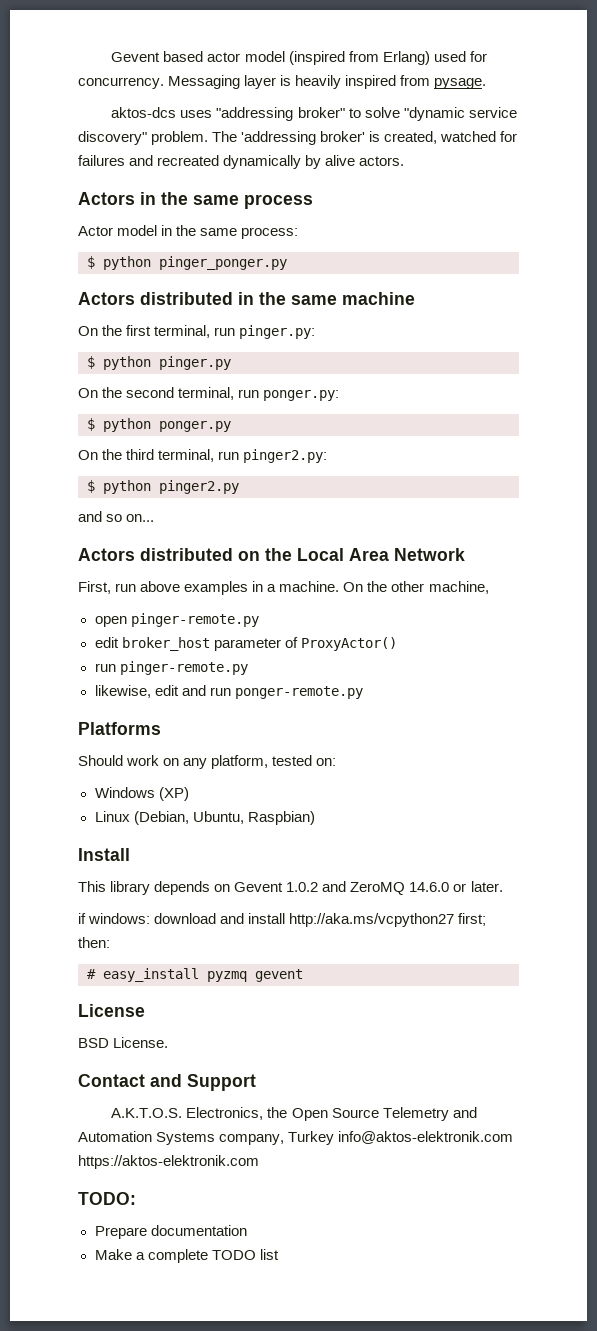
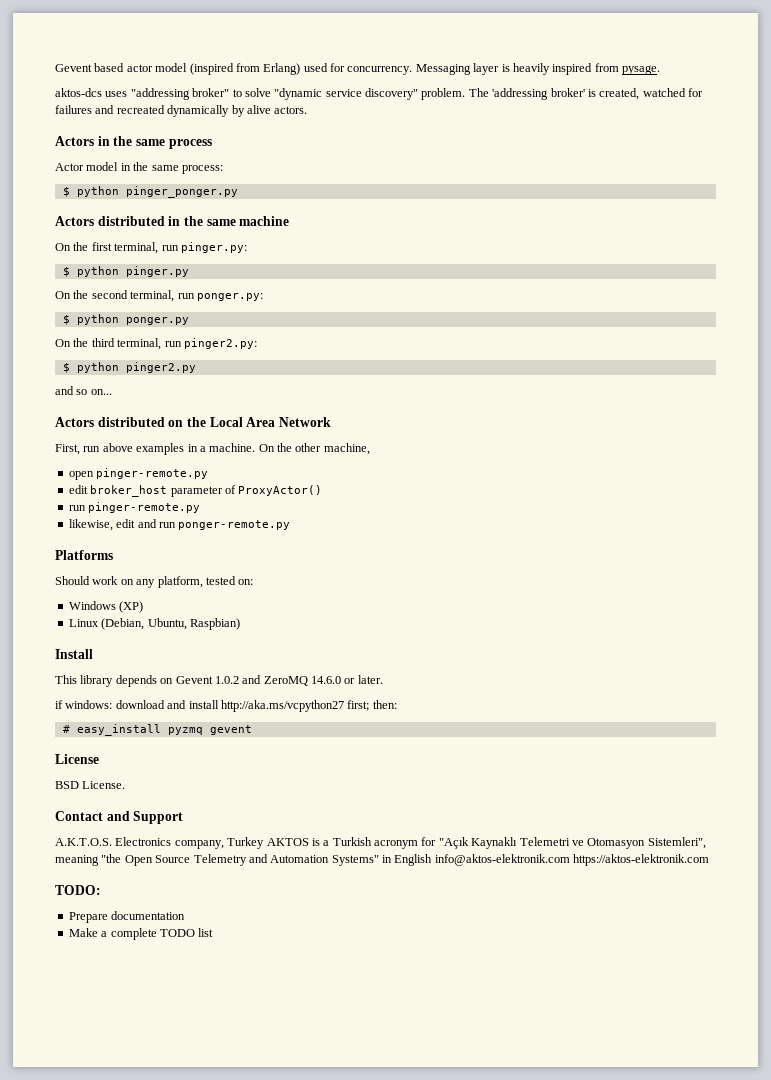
- A.K.T.O.S. Electronics, the Open Source Telemetry and Automation Systems company, Turkey info@aktos-elektronik.com https://aktos-elektronik.com
+ A.K.T.O.S. Electronics company, Turkey AKTOS is a Turkish acronym for "Açık Kaynaklı Telemetri ve Otomasyon Sistemleri", meaning "the Open Source Telemetry and Automation Systems" in English info@aktos-elektronik.com https://aktos-elektronik.com

